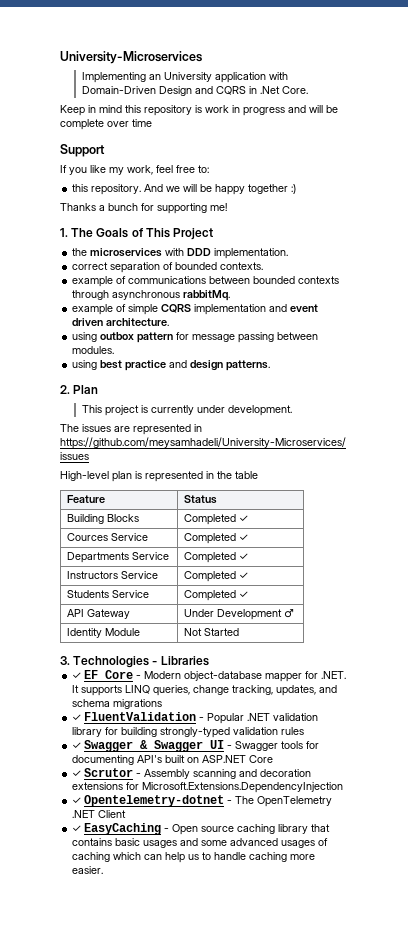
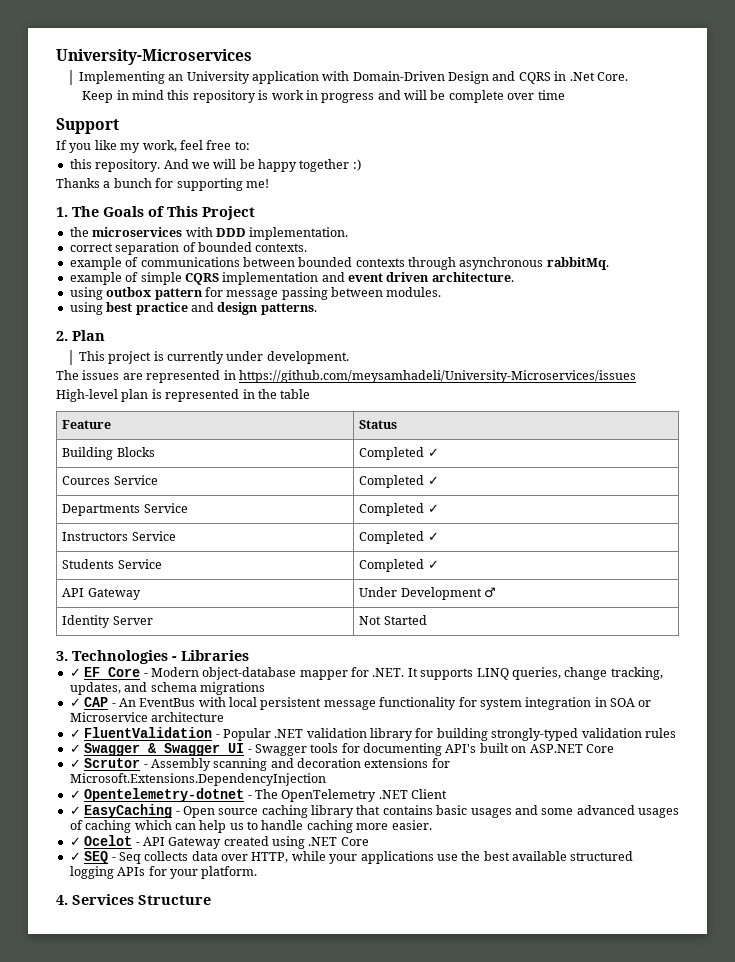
- Identity Module | Not Started
+ Identity Server | Not Started
+ ✓ CAP - An EventBus with local persistent message functionality for system integration in SOA or Microservice architecture
+ ✓ Ocelot - API Gateway created using .NET Core
+ ✓ SEQ - Seq collects data over HTTP, while your applications use the best available structured logging APIs for your platform.
+ 4. Services Structure

